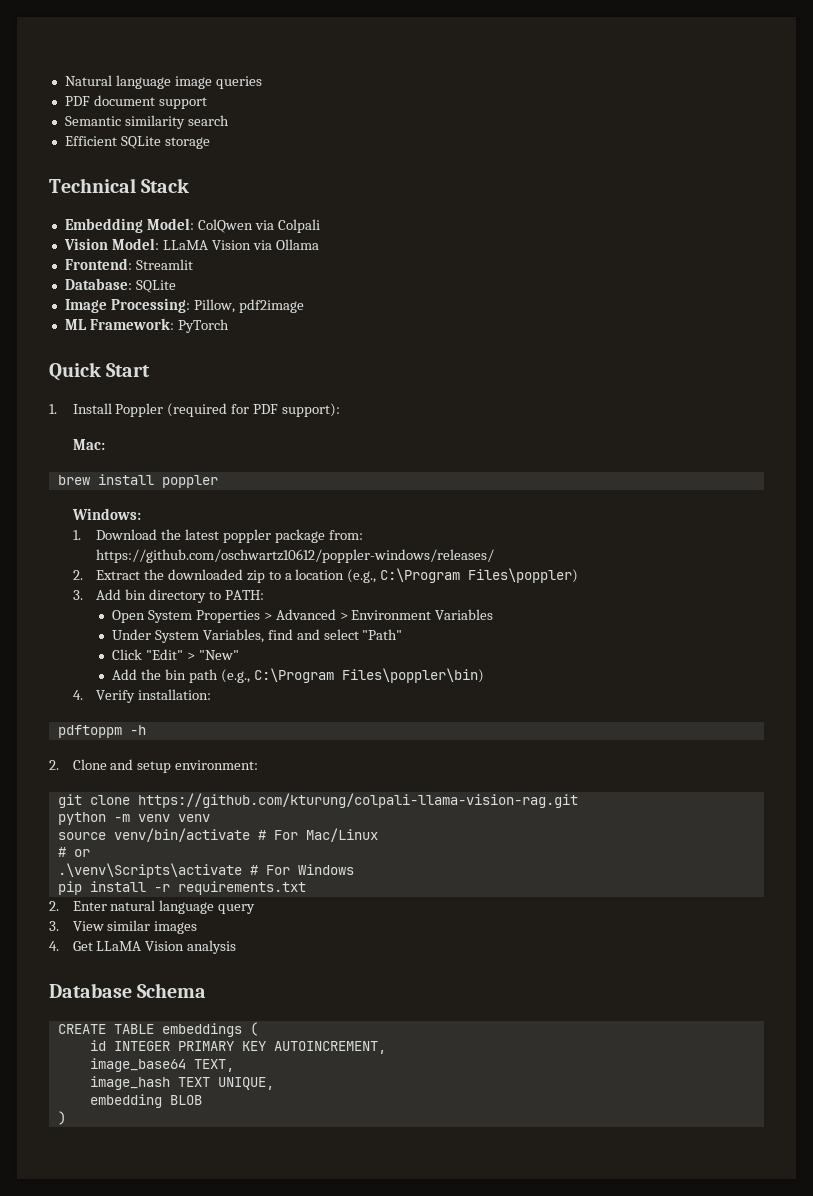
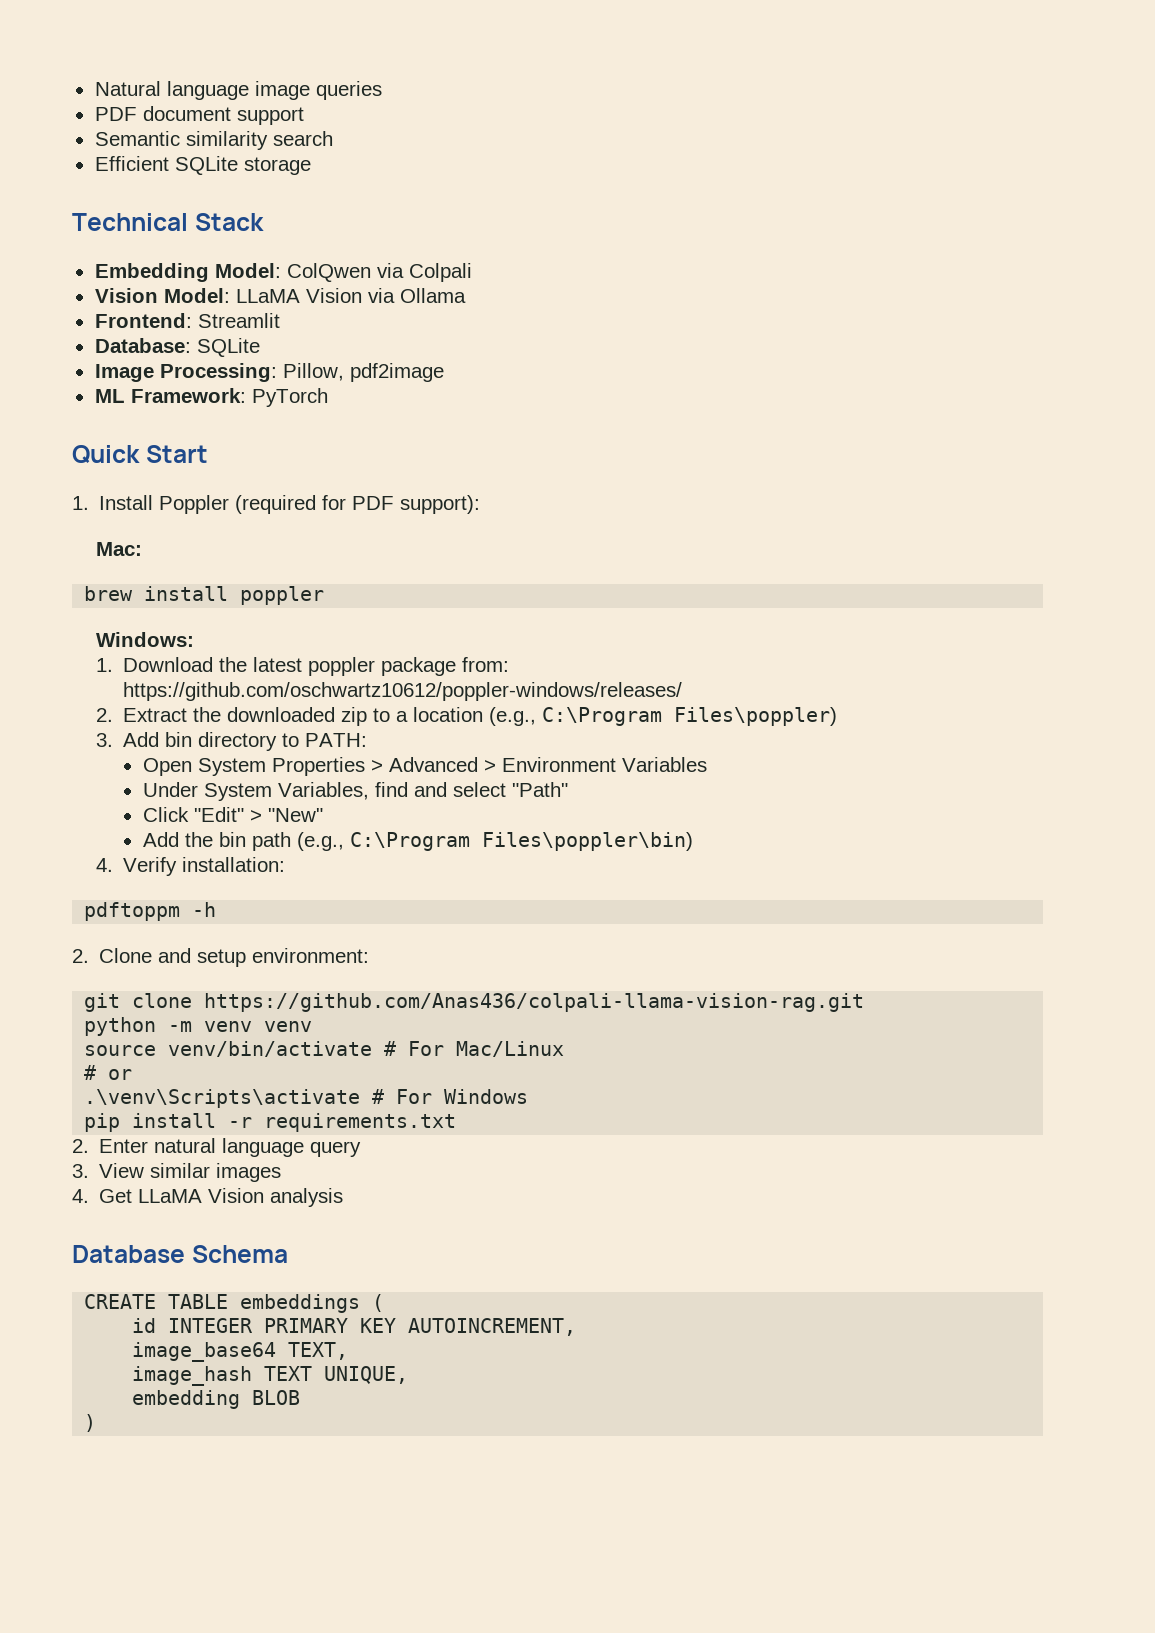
- git clone https://github.com/kturung/colpali-llama-vision-rag.git
+ git clone https://github.com/Anas436/colpali-llama-vision-rag.git

